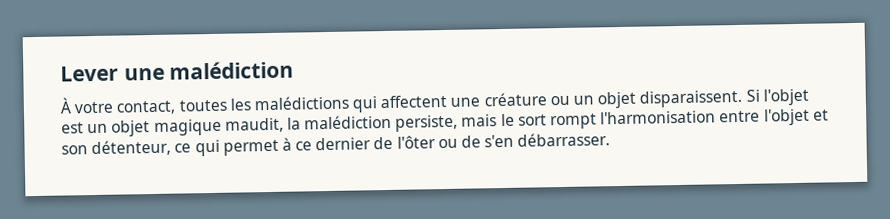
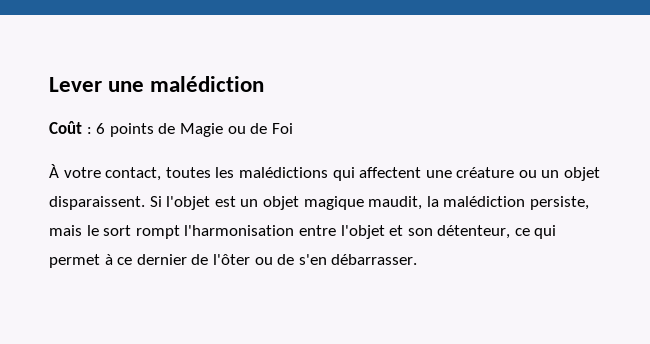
+ Coût : 6 points de Magie ou de Foi

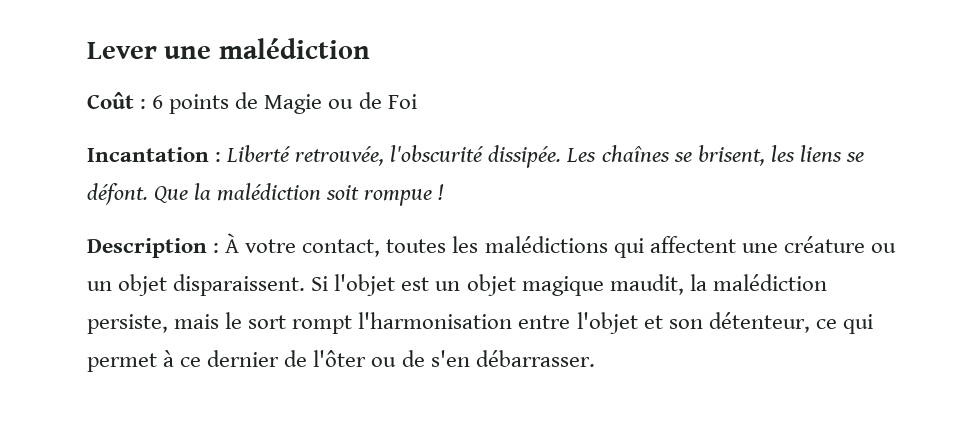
- À votre contact, toutes les malédictions qui affectent une créature ou un objet disparaissent.
+ Incantation : Liberté retrouvée, l'obscurité dissipée. Les chaînes se brisent, les liens se défont. Que la malédiction soit rompue !
+ Description : À votre contact, toutes les malédictions qui affectent une créature ou un objet disparaissent.

